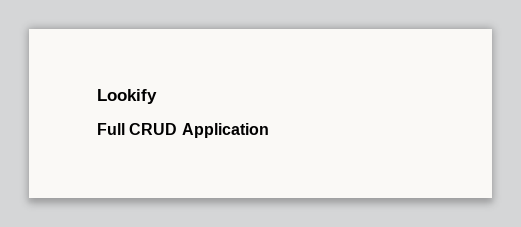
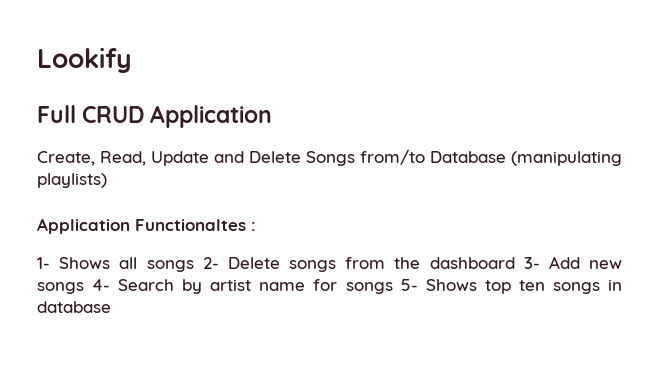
+ Create, Read, Update and Delete Songs from/to Database (manipulating playlists)
+ Application Functionaltes :
+ 1- Shows all songs 2- Delete songs from the dashboard 3- Add new songs 4- Search by artist name for songs 5- Shows top ten songs in database

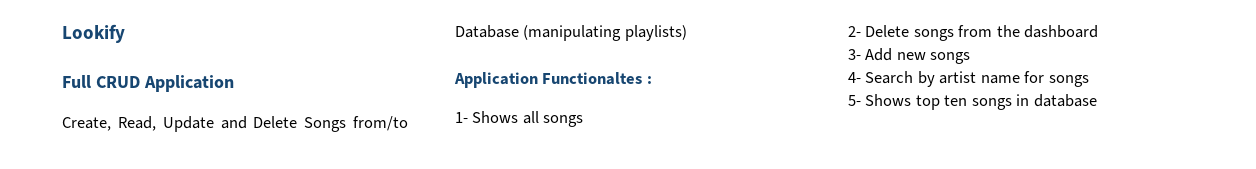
- 1- Shows all songs 2- Delete songs from the dashboard 3- Add new songs 4- Search by artist name for songs 5- Shows top ten songs in database
+ 1- Shows all songs
+ 2- Delete songs from the dashboard
+ 3- Add new songs
+ 4- Search by artist name for songs
+ 5- Shows top ten songs in database

